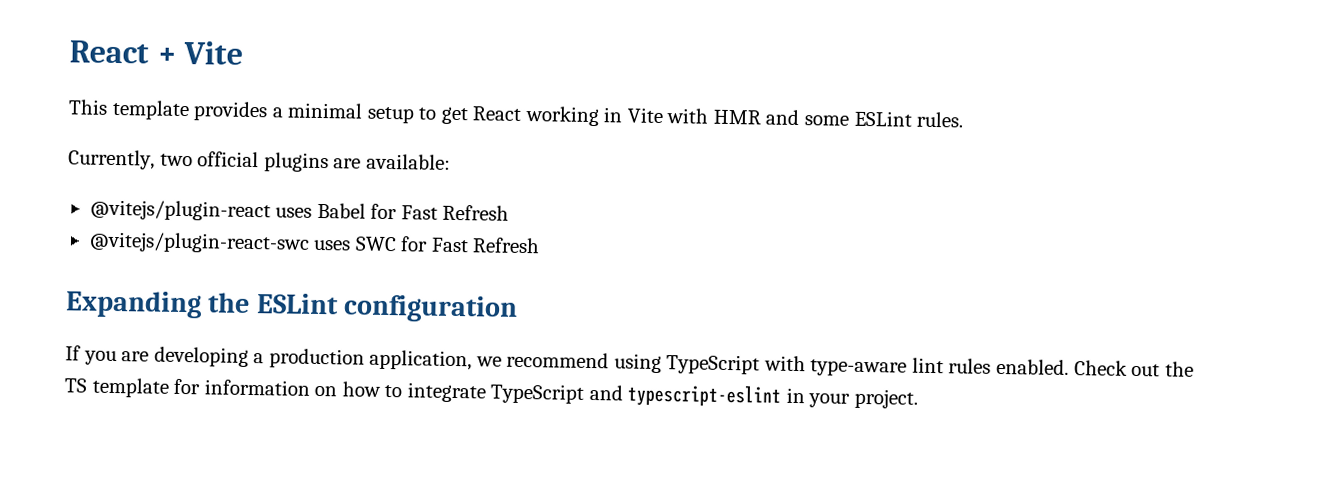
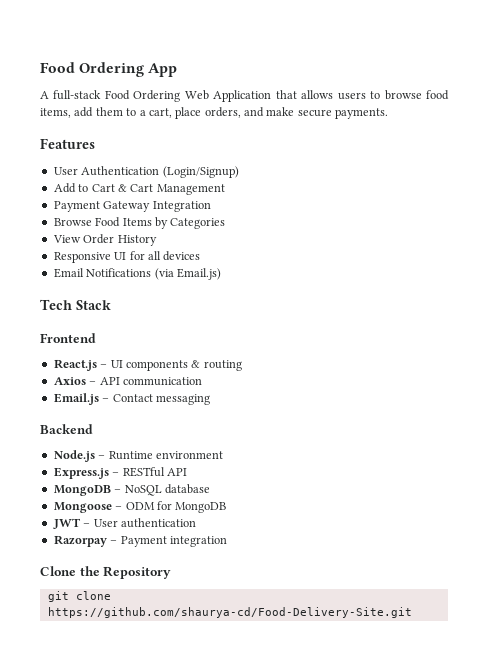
- React + Vite
- This template provides a minimal setup to get React working in Vite with HMR and some ESLint rules.
- Currently, two official plugins are available:
- @vitejs/plugin-react uses Babel for Fast Refresh
- @vitejs/plugin-react-swc uses SWC for Fast Refresh
- Expanding the ESLint configuration
- If you are developing a production application, we recommend using TypeScript with type-aware lint rules enabled. Check out the TS template for information on how to integrate TypeScript and typescript-eslint in your project.
+ Food Ordering App
+ A full-stack Food Ordering Web Application that allows users to browse food items, add them to a cart, place orders, and make secure payments.
+ Features
+ User Authentication (Login/Signup)
+ Add to Cart & Cart Management
+ Payment Gateway Integration
+ Browse Food Items by Categories
+ View Order History
+ Responsive UI for all devices
+ Email Notifications (via Email.js)
+ Tech Stack
+ Frontend
+ React.js – UI components & routing
+ Axios – API communication
+ Email.js – Contact messaging
+ Backend
+ Node.js – Runtime environment
+ Express.js – RESTful API
+ MongoDB – NoSQL database
+ Mongoose – ODM for MongoDB
+ JWT – User authentication
+ Razorpay – Payment integration
+ Clone the Repository
+ git clone https://github.com/shaurya-cd/Food-Delivery-Site.git

